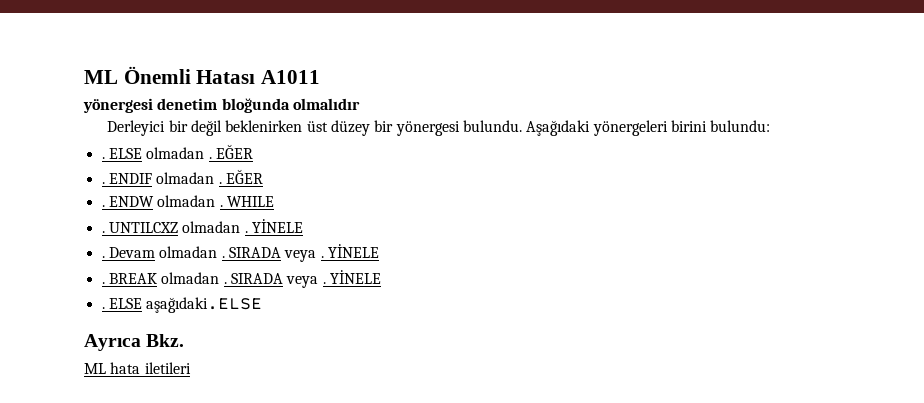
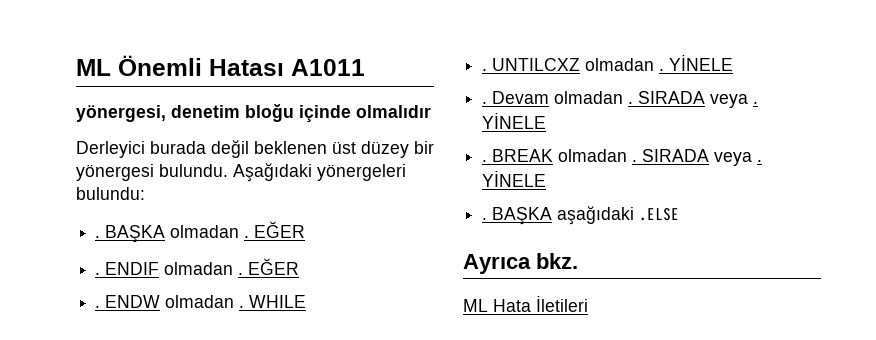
- yönergesi denetim bloğunda olmalıdır
+ yönergesi, denetim bloğu içinde olmalıdır
- Derleyici bir değil beklenirken üst düzey bir yönergesi bulundu.
+ Derleyici burada değil beklenen üst düzey bir yönergesi bulundu.
- Aşağıdaki yönergeleri birini bulundu:
+ Aşağıdaki yönergeleri bulundu:
- ELSE olmadan .
+ BAŞKA olmadan .
- ELSE aşağıdaki.ELSE
+ BAŞKA aşağıdaki .ELSE
- Ayrıca Bkz.
- ML hata iletileri
+ Ayrıca bkz.
+ ML Hata İletileri

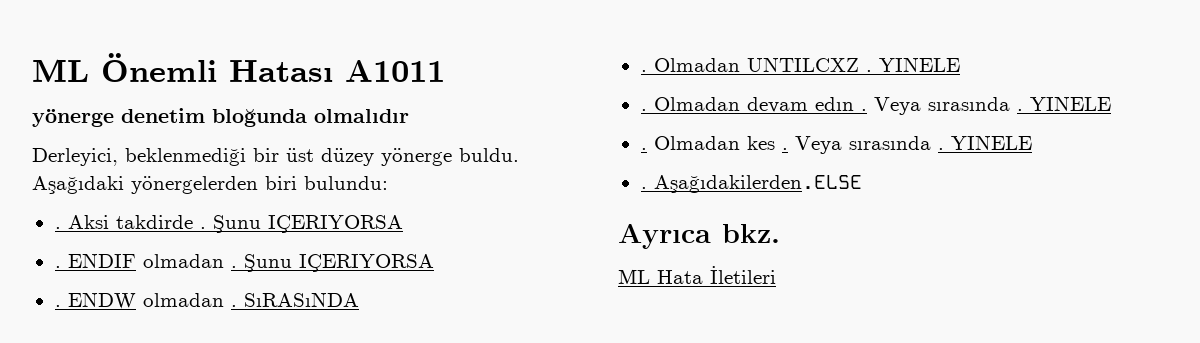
- yönergesi, denetim bloğu içinde olmalıdır
- Derleyici burada değil beklenen üst düzey bir yönergesi bulundu. Aşağıdaki yönergeleri bulundu:
- . BAŞKA olmadan . EĞER
+ yönerge denetim bloğunda olmalıdır
+ Derleyici, beklenmediği bir üst düzey yönerge buldu. Aşağıdaki yönergelerden biri bulundu:
+ . Aksi takdirde . Şunu IÇERIYORSA
- ENDIF olmadan . EĞER
+ ENDIF olmadan . Şunu IÇERIYORSA
- WHILE
- . UNTILCXZ olmadan . YİNELE
- . Devam olmadan . SIRADA veya . YİNELE
- . BREAK olmadan . SIRADA veya . YİNELE
- . BAŞKA aşağıdaki .ELSE
+ SıRASıNDA
+ . Olmadan UNTILCXZ . YINELE
+ . Olmadan devam edın . Veya sırasında . YINELE
+ . Olmadan kes . Veya sırasında . YINELE
+ . Aşağıdakilerden.ELSE

